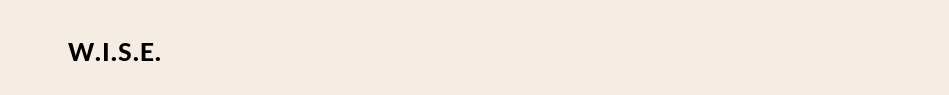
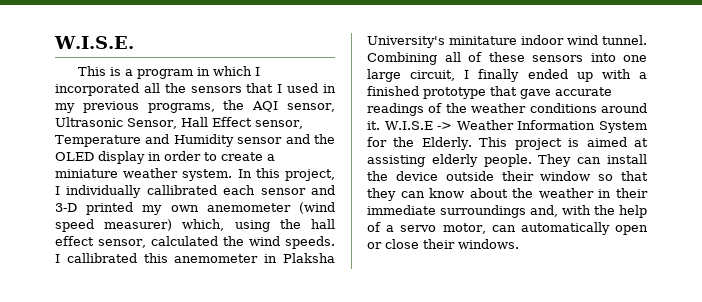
+ This is a program in which I incorporated all the sensors that I used in my previous programs, the AQI sensor, Ultrasonic Sensor, Hall Effect sensor, Temperature and Humidity sensor and the OLED display in order to create a miniature weather system. In this project, I individually callibrated each sensor and 3-D printed my own anemometer (wind speed measurer) which, using the hall effect sensor, calculated the wind speeds. I callibrated this anemometer in Plaksha University's minitature indoor wind tunnel. Combining all of these sensors into one large circuit, I finally ended up with a finished prototype that gave accurate readings of the weather conditions around it. W.I.S.E -> Weather Information System for the Elderly. This project is aimed at assisting elderly people. They can install the device outside their window so that they can know about the weather in their immediate surroundings and, with the help of a servo motor, can automatically open or close their windows.

